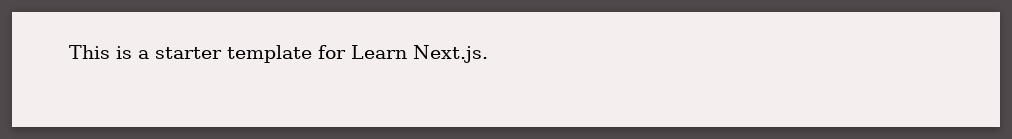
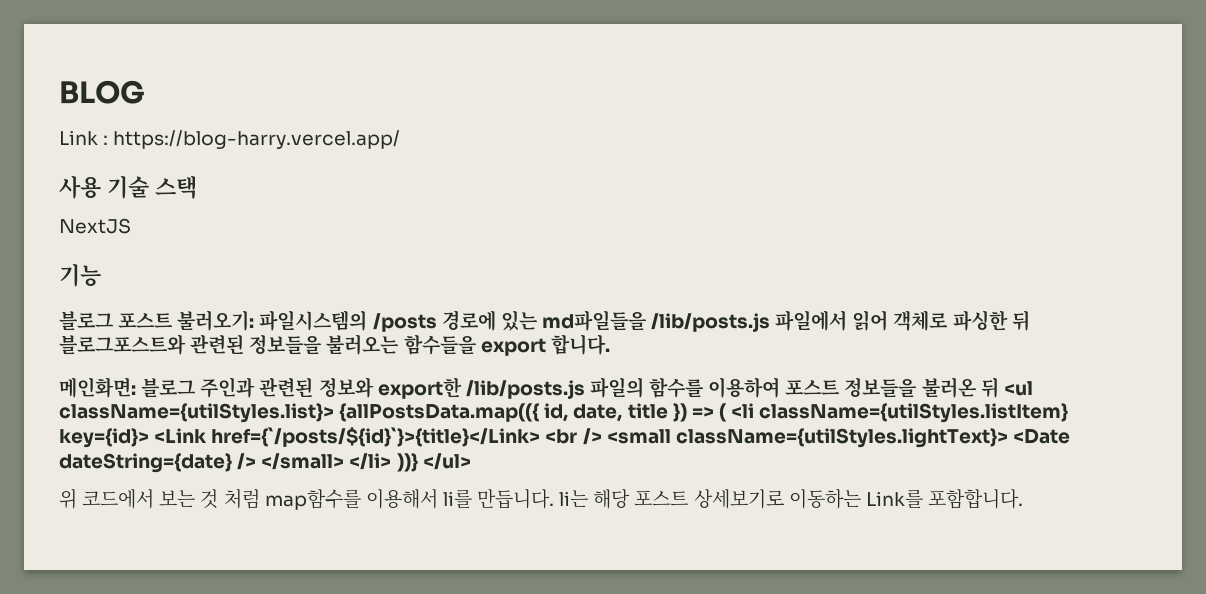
- This is a starter template for Learn Next.js.
+ BLOG
+ Link : https://blog-harry.vercel.app/
+ 사용 기술 스택
+ NextJS
+ 기능
+ 블로그 포스트 불러오기: 파일시스템의 /posts 경로에 있는 md파일들을 /lib/posts.js 파일에서 읽어 객체로 파싱한 뒤 블로그포스트와 관련된 정보들을 불러오는 함수들을 export 합니다.
+ 메인화면: 블로그 주인과 관련된 정보와 export한 /lib/posts.js 파일의 함수를 이용하여 포스트 정보들을 불러온 뒤 <ul className={utilStyles.list}> {allPostsData.map(({ id, date, title }) => ( <li className={utilStyles.listItem} key={id}> <Link href={`/posts/${id}`}>{title}</Link> <br /> <small className={utilStyles.lightText}> <Date dateString={date} /> </small> </li> ))} </ul>
+ 위 코드에서 보는 것 처럼 map함수를 이용해서 li를 만듭니다. li는 해당 포스트 상세보기로 이동하는 Link를 포함합니다.

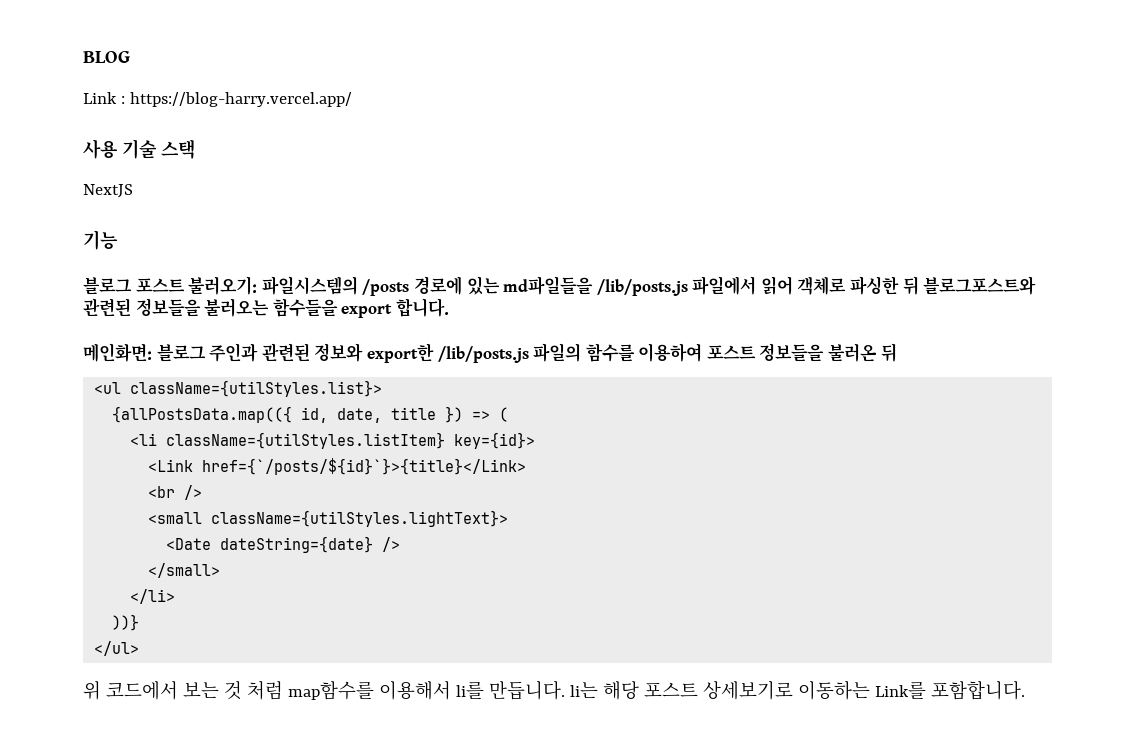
- 메인화면: 블로그 주인과 관련된 정보와 export한 /lib/posts.js 파일의 함수를 이용하여 포스트 정보들을 불러온 뒤 <ul className={utilStyles.list}> {allPostsData.map(({ id, date, title }) => ( <li className={utilStyles.listItem} key={id}> <Link href={`/posts/${id}`}>{title}</Link> <br /> <small className={utilStyles.lightText}> <Date dateString={date} /> </small> </li> ))} </ul>
+ 메인화면: 블로그 주인과 관련된 정보와 export한 /lib/posts.js 파일의 함수를 이용하여 포스트 정보들을 불러온 뒤
+ <ul className={utilStyles.list}>
+ {allPostsData.map(({ id, date, title }) => (
+ <li className={utilStyles.listItem} key={id}>
+ <Link href={`/posts/${id}`}>{title}</Link>
+ <br />
+ <small className={utilStyles.lightText}>
+ <Date dateString={date} />
+ </small>
+ </li>
+ ))}
+ </ul>

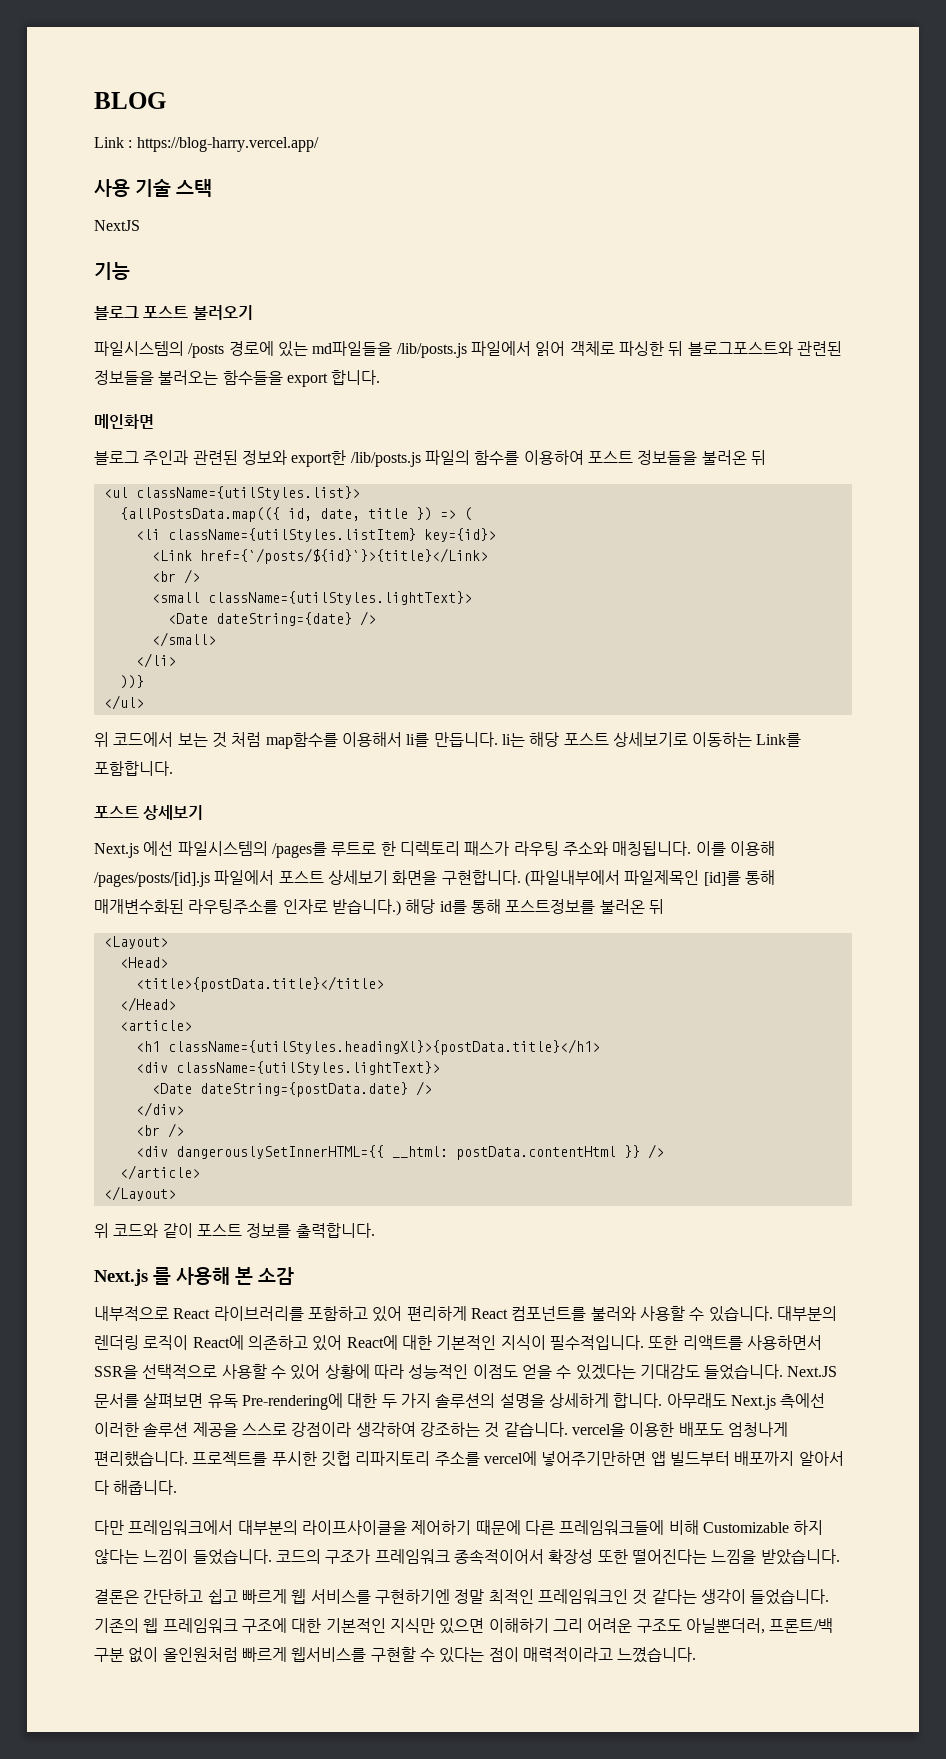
- 블로그 포스트 불러오기: 파일시스템의 /posts 경로에 있는 md파일들을 /lib/posts.js 파일에서 읽어 객체로 파싱한 뒤 블로그포스트와 관련된 정보들을 불러오는 함수들을 export 합니다.
+ 블로그 포스트 불러오기
+ 파일시스템의 /posts 경로에 있는 md파일들을 /lib/posts.js 파일에서 읽어 객체로 파싱한 뒤 블로그포스트와 관련된 정보들을 불러오는 함수들을 export 합니다.
- 메인화면: 블로그 주인과 관련된 정보와 export한 /lib/posts.js 파일의 함수를 이용하여 포스트 정보들을 불러온 뒤
+ 메인화면
+ 블로그 주인과 관련된 정보와 export한 /lib/posts.js 파일의 함수를 이용하여 포스트 정보들을 불러온 뒤
  위 코드에서 보는 것 처럼 map함수를 이용해서 li를 만듭니다. li는 해당 포스트 상세보기로 이동하는 Link를 포함합니다.
+ 포스트 상세보기
+ Next.js 에선 파일시스템의 /pages를 루트로 한 디렉토리 패스가 라우팅 주소와 매칭됩니다. 이를 이용해 /pages/posts/[id].js 파일에서 포스트 상세보기 화면을 구현합니다. (파일내부에서 파일제목인 [id]를 통해 매개변수화된 라우팅주소를 인자로 받습니다.) 해당 id를 통해 포스트정보를 불러온 뒤
+ <Layout>
+ <Head>
+ <title>{postData.title}</title>
+ </Head>
+ <article>
+ <h1 className={utilStyles.headingXl}>{postData.title}</h1>
+ <div className={utilStyles.lightText}>
+ <Date dateString={postData.date} />
+ </div>
+ <br />
+ <div dangerouslySetInnerHTML={{ __html: postData.contentHtml }} />
+ </article>
+ </Layout>
+ 위 코드와 같이 포스트 정보를 출력합니다.
+ Next.js 를 사용해 본 소감
+ 내부적으로 React 라이브러리를 포함하고 있어 편리하게 React 컴포넌트를 불러와 사용할 수 있습니다. 대부분의 렌더링 로직이 React에 의존하고 있어 React에 대한 기본적인 지식이 필수적입니다. 또한 리액트를 사용하면서 SSR을 선택적으로 사용할 수 있어 상황에 따라 성능적인 이점도 얻을 수 있겠다는 기대감도 들었습니다. Next.JS 문서를 살펴보면 유독 Pre-rendering에 대한 두 가지 솔루션의 설명을 상세하게 합니다. 아무래도 Next.js 측에선 이러한 솔루션 제공을 스스로 강점이라 생각하여 강조하는 것 같습니다. vercel을 이용한 배포도 엄청나게 편리했습니다. 프로젝트를 푸시한 깃헙 리파지토리 주소를 vercel에 넣어주기만하면 앱 빌드부터 배포까지 알아서 다 해줍니다.
+ 다만 프레임워크에서 대부분의 라이프사이클을 제어하기 때문에 다른 프레임워크들에 비해 Customizable 하지 않다는 느낌이 들었습니다. 코드의 구조가 프레임워크 종속적이어서 확장성 또한 떨어진다는 느낌을 받았습니다.
+ 결론은 간단하고 쉽고 빠르게 웹 서비스를 구현하기엔 정말 최적인 프레임워크인 것 같다는 생각이 들었습니다. 기존의 웹 프레임워크 구조에 대한 기본적인 지식만 있으면 이해하기 그리 어려운 구조도 아닐뿐더러, 프론트/백 구분 없이 올인원처럼 빠르게 웹서비스를 구현할 수 있다는 점이 매력적이라고 느꼈습니다.

